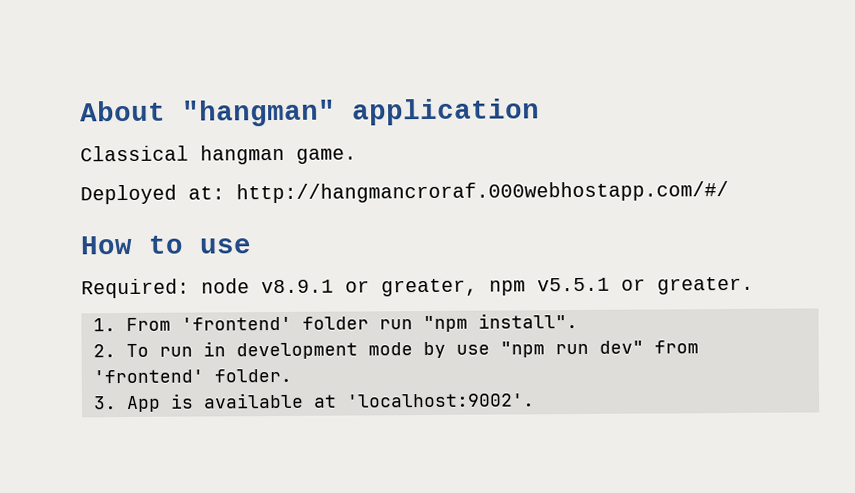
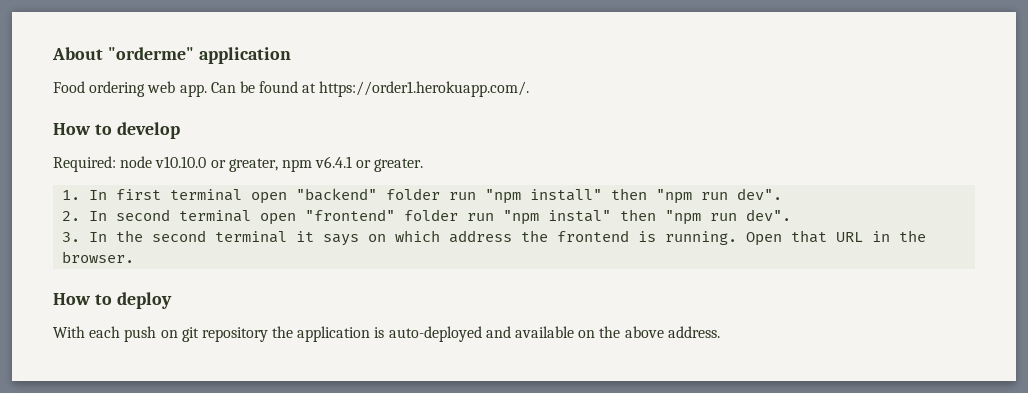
- About "hangman" application
+ About "orderme" application
- Classical hangman game.
- Deployed at: http://hangmancroraf.000webhostapp.com/#/
- How to use
+ Food ordering web app. Can be found at https://order1.herokuapp.com/.
+ How to develop
- Required: node v8.9.1 or greater, npm v5.5.1 or greater.
+ Required: node v10.10.0 or greater, npm v6.4.1 or greater.
- 1. From 'frontend' folder run "npm install".
- 2. To run in development mode by use "npm run dev" from 'frontend' folder.
- 3. App is available at 'localhost:9002'.
+ 1. In first terminal open "backend" folder run "npm install" then "npm run dev".
+ 2. In second terminal open "frontend" folder run "npm instal" then "npm run dev".
+ 3. In the second terminal it says on which address the frontend is running. Open that URL in the browser.
+ How to deploy
+ With each push on git repository the application is auto-deployed and available on the above address.

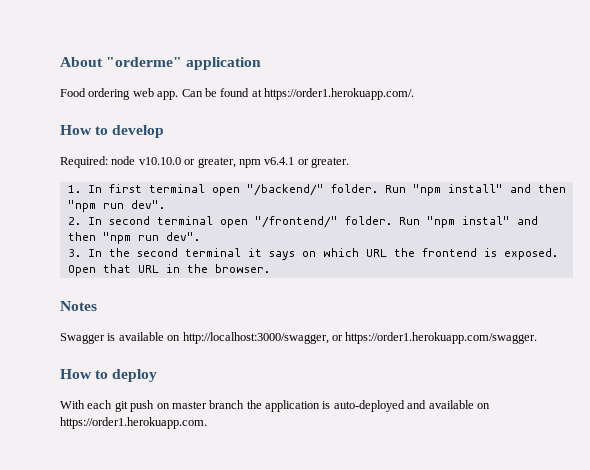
- 1. In first terminal open "backend" folder run "npm install" then "npm run dev".
+ 1. In first terminal open "/backend/" folder. Run "npm install" and then "npm run dev".
- 2. In second terminal open "frontend" folder run "npm instal" then "npm run dev".
+ 2. In second terminal open "/frontend/" folder. Run "npm instal" and then "npm run dev".
- 3. In the second terminal it says on which address the frontend is running.
+ 3. In the second terminal it says on which URL the frontend is exposed.
+ Notes
+ Swagger is available on http://localhost:3000/swagger, or https://order1.herokuapp.com/swagger.
- With each push on git repository the application is auto-deployed and available on the above address.
+ With each git push on master branch the application is auto-deployed and available on https://order1.herokuapp.com.

